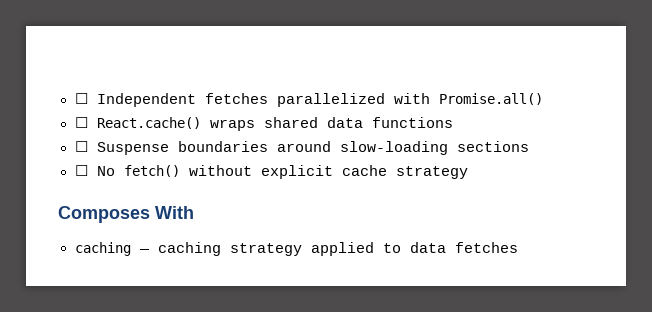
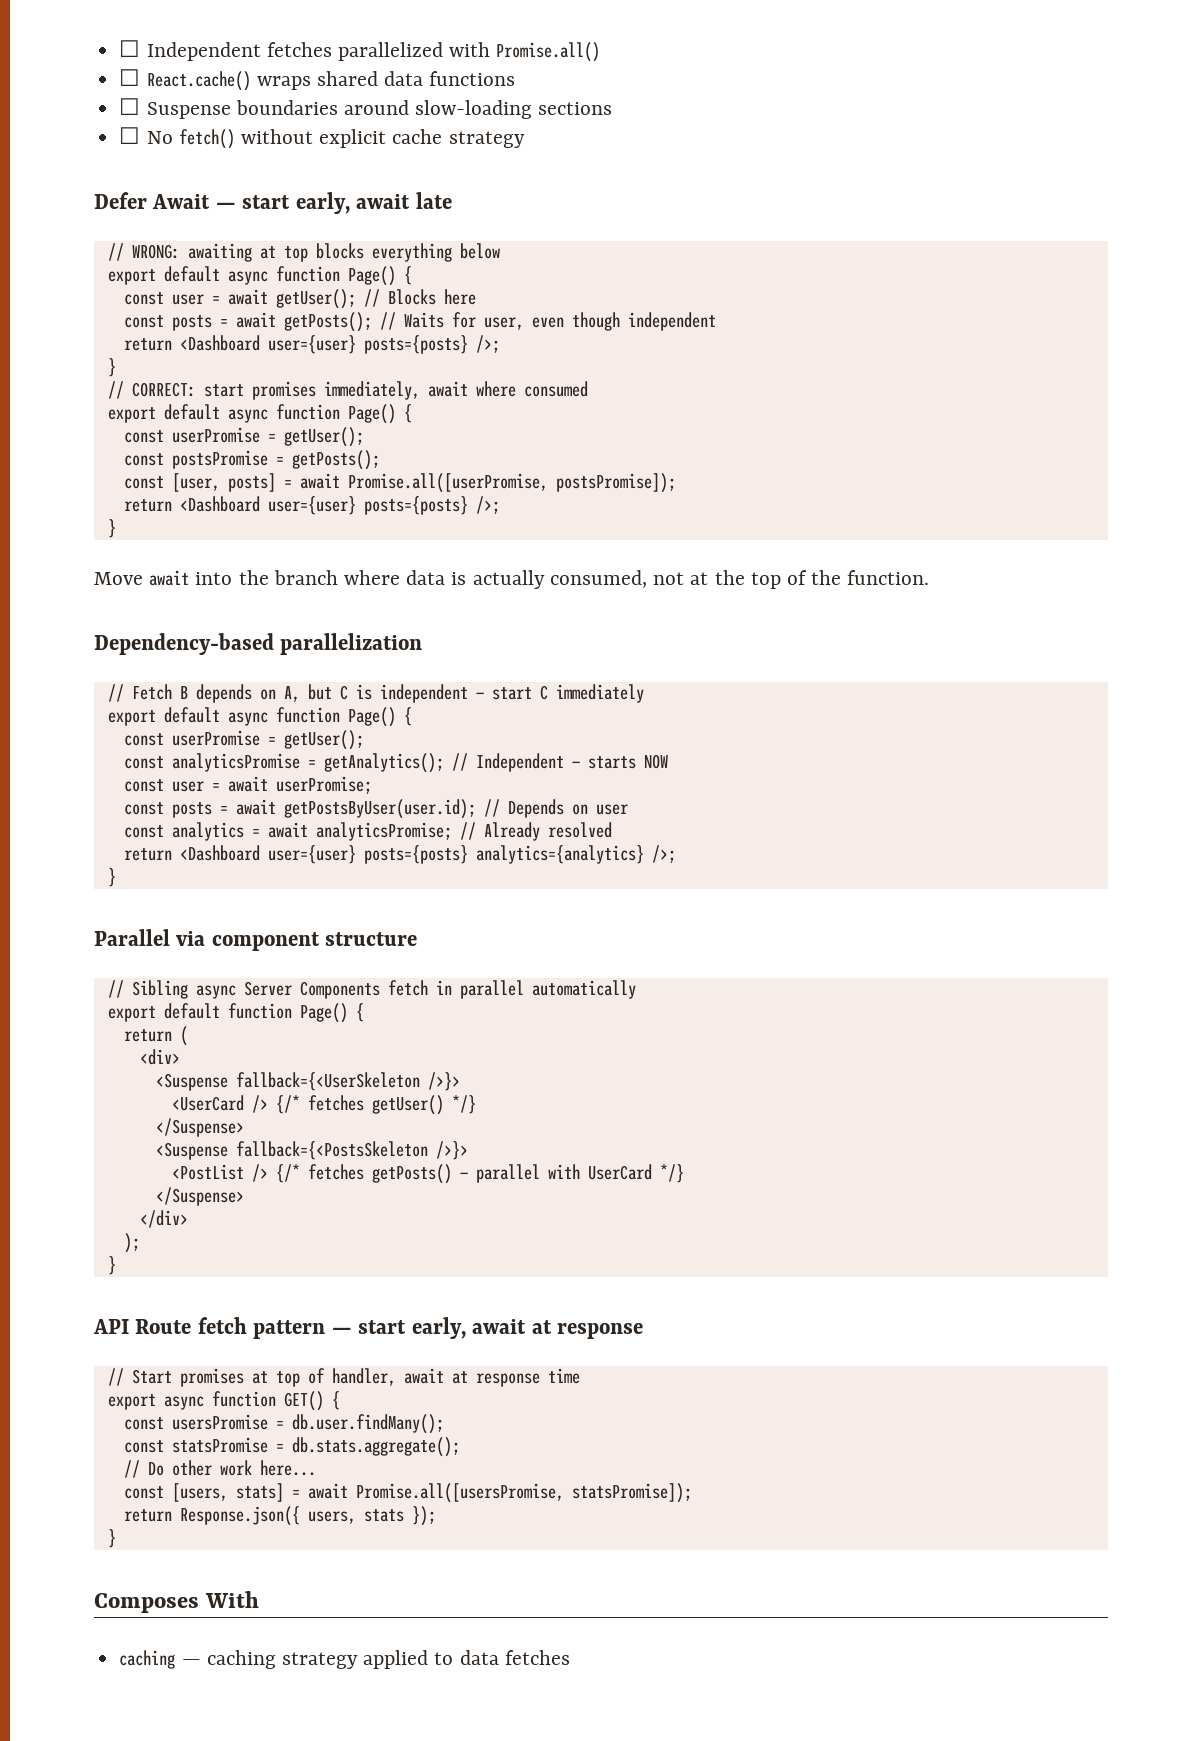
+ Defer Await — start early, await late
+ // WRONG: awaiting at top blocks everything below
+ export default async function Page() {
+ const user = await getUser(); // Blocks here
+ const posts = await getPosts(); // Waits for user, even though independent
+ return <Dashboard user={user} posts={posts} />;
+ }
+ // CORRECT: start promises immediately, await where consumed
+ export default async function Page() {
+ const userPromise = getUser();
+ const postsPromise = getPosts();
+ const [user, posts] = await Promise.all([userPromise, postsPromise]);
+ return <Dashboard user={user} posts={posts} />;
+ }
+ Move await into the branch where data is actually consumed, not at the top of the function.
+ Dependency-based parallelization
+ // Fetch B depends on A, but C is independent — start C immediately
+ export default async function Page() {
+ const userPromise = getUser();
+ const analyticsPromise = getAnalytics(); // Independent — starts NOW
+ const user = await userPromise;
+ const posts = await getPostsByUser(user.id); // Depends on user
+ const analytics = await analyticsPromise; // Already resolved
+ return <Dashboard user={user} posts={posts} analytics={analytics} />;
+ }
+ Parallel via component structure
+ // Sibling async Server Components fetch in parallel automatically
+ export default function Page() {
+ return (
+ <div>
+ <Suspense fallback={<UserSkeleton />}>
+ <UserCard /> {/* fetches getUser() */}
+ </Suspense>
+ <Suspense fallback={<PostsSkeleton />}>
+ <PostList /> {/* fetches getPosts() — parallel with UserCard */}
+ </Suspense>
+ </div>
+ );
+ }
+ API Route fetch pattern — start early, await at response
+ // Start promises at top of handler, await at response time
+ export async function GET() {
+ const usersPromise = db.user.findMany();
+ const statsPromise = db.stats.aggregate();
+ // Do other work here...
+ const [users, stats] = await Promise.all([usersPromise, statsPromise]);
+ return Response.json({ users, stats });
+ }

